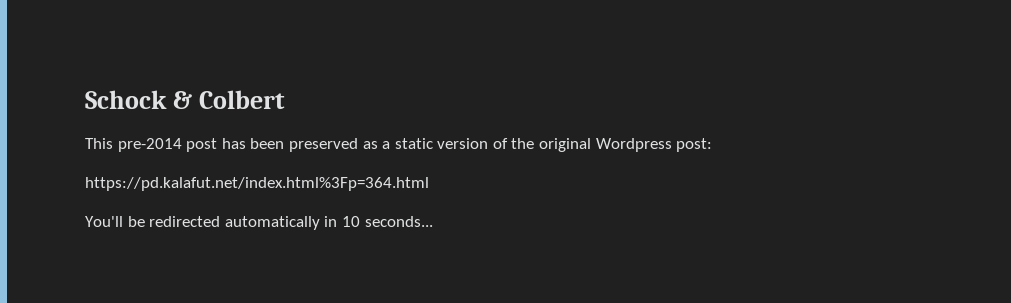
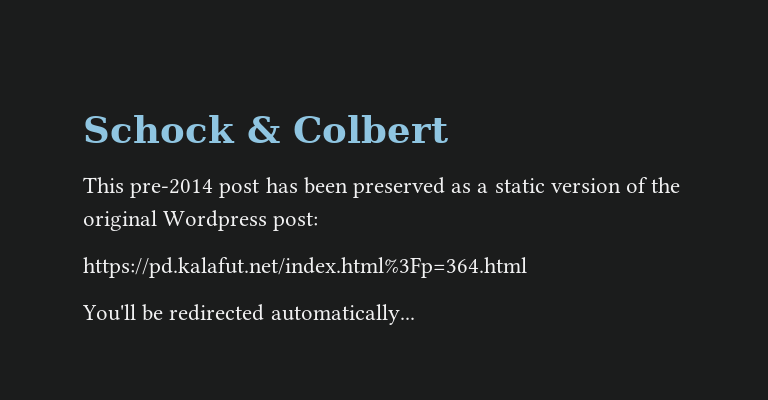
- You'll be redirected automatically in 10 seconds...
+ You'll be redirected automatically...

